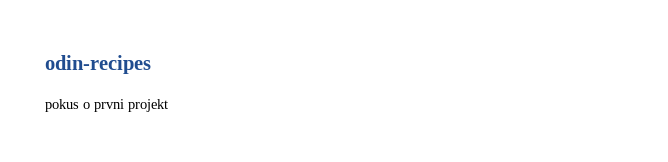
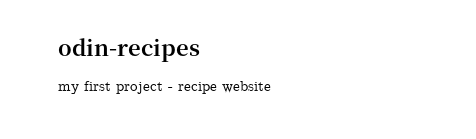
- pokus o prvni projekt
+ my first project - recipe website

